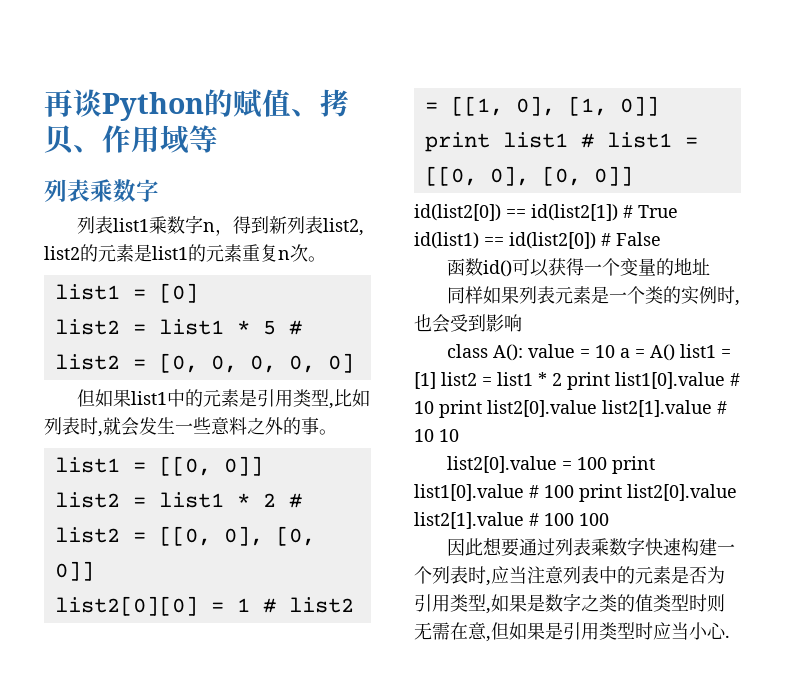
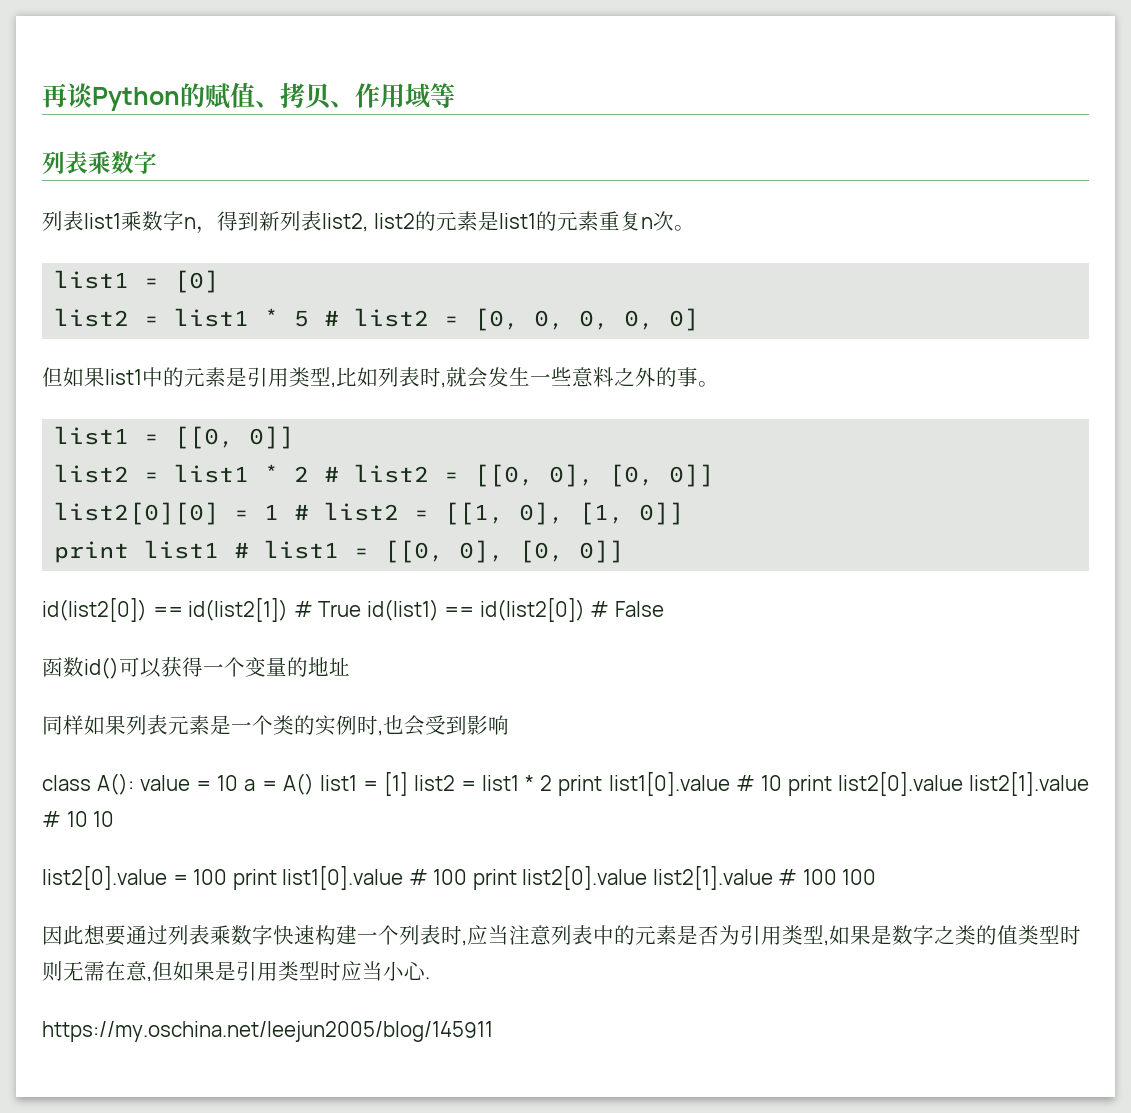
+ https://my.oschina.net/leejun2005/blog/145911

